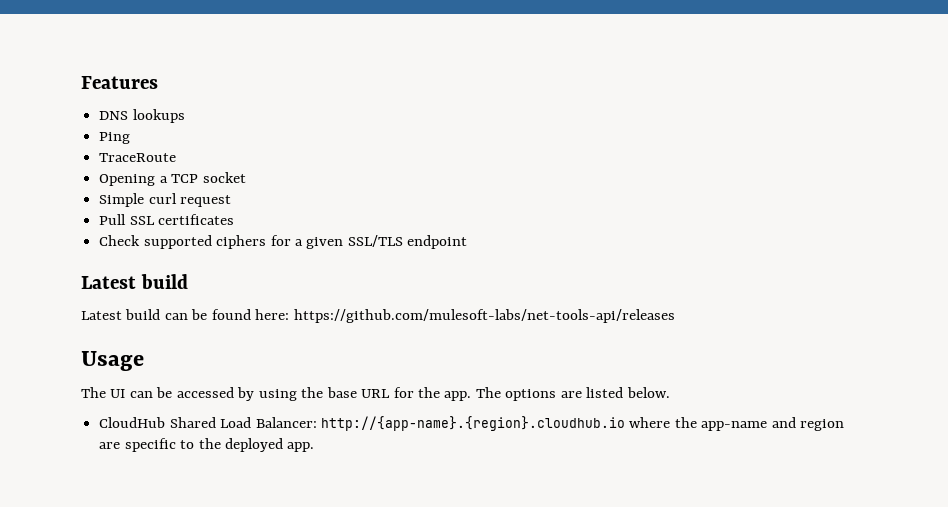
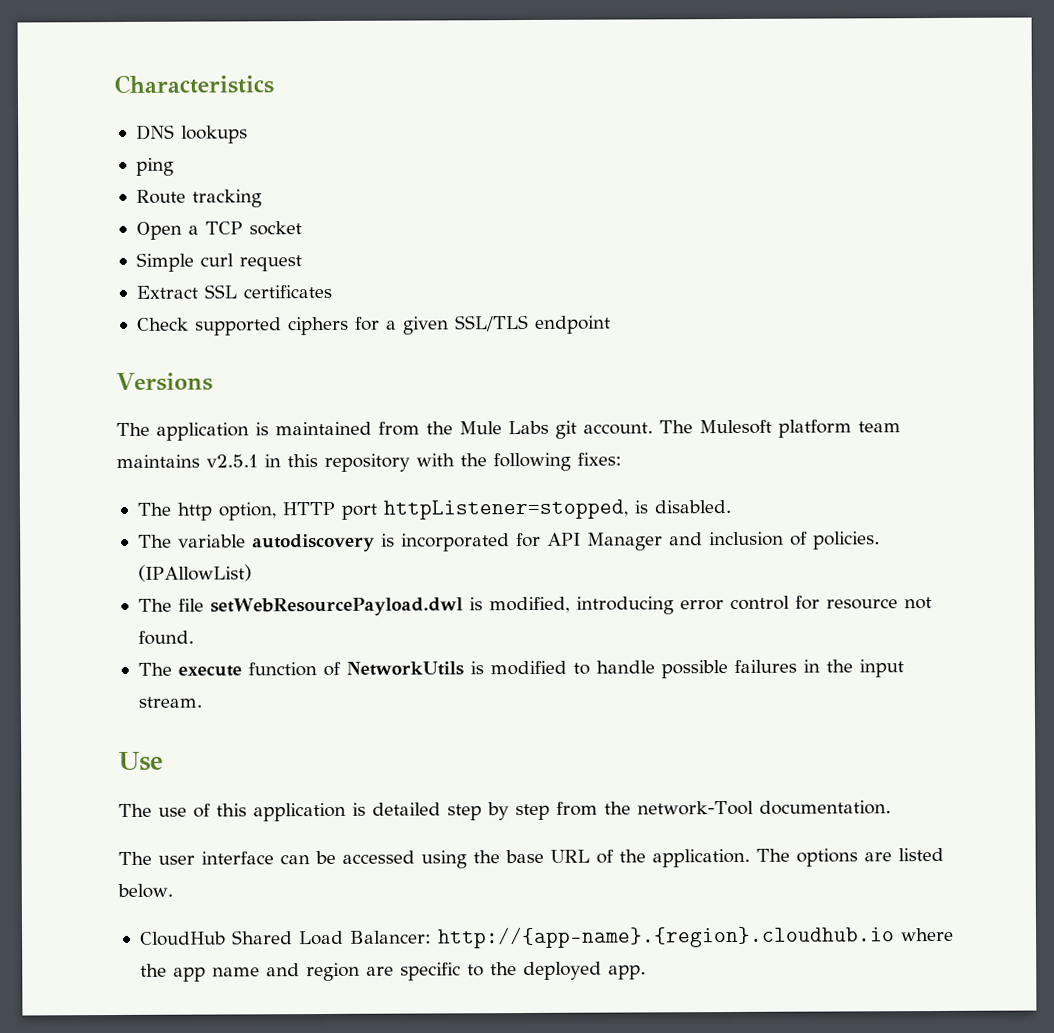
- Features
+ Characteristics
- Ping
- TraceRoute
- Opening a TCP socket
+ ping
+ Route tracking
+ Open a TCP socket
- Pull SSL certificates
+ Extract SSL certificates
  Check supported ciphers for a given SSL/TLS endpoint
- Latest build
- Latest build can be found here: https://github.com/mulesoft-labs/net-tools-api/releases
- Usage
- The UI can be accessed by using the base URL for the app.
+ Versions
+ The application is maintained from the Mule Labs git account. The Mulesoft platform team maintains v2.5.1 in this repository with the following fixes:
+ The http option, HTTP port httpListener=stopped, is disabled.
+ The variable autodiscovery is incorporated for API Manager and inclusion of policies. (IPAllowList)
+ The file setWebResourcePayload.dwl is modified, introducing error control for resource not found.
+ The execute function of NetworkUtils is modified to handle possible failures in the input stream.
+ Use
+ The use of this application is detailed step by step from the network-Tool documentation.
+ The user interface can be accessed using the base URL of the application.
- CloudHub Shared Load Balancer: http://{app-name}.{region}.cloudhub.io where the app-name and region are specific to the deployed app.
+ CloudHub Shared Load Balancer: http://{app-name}.{region}.cloudhub.io where the app name and region are specific to the deployed app.

